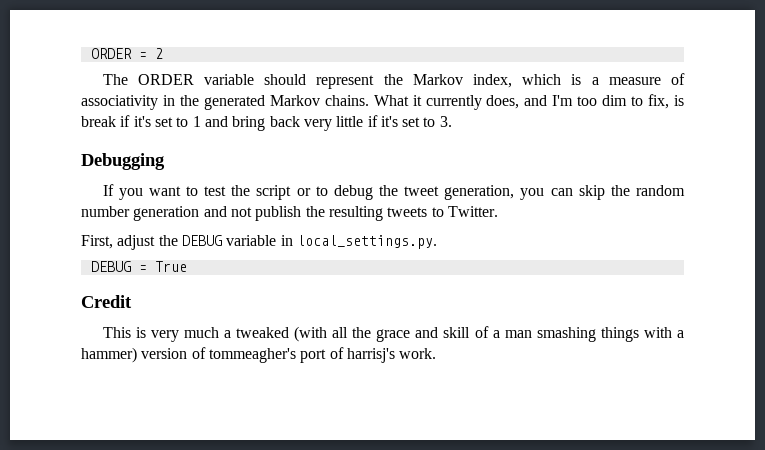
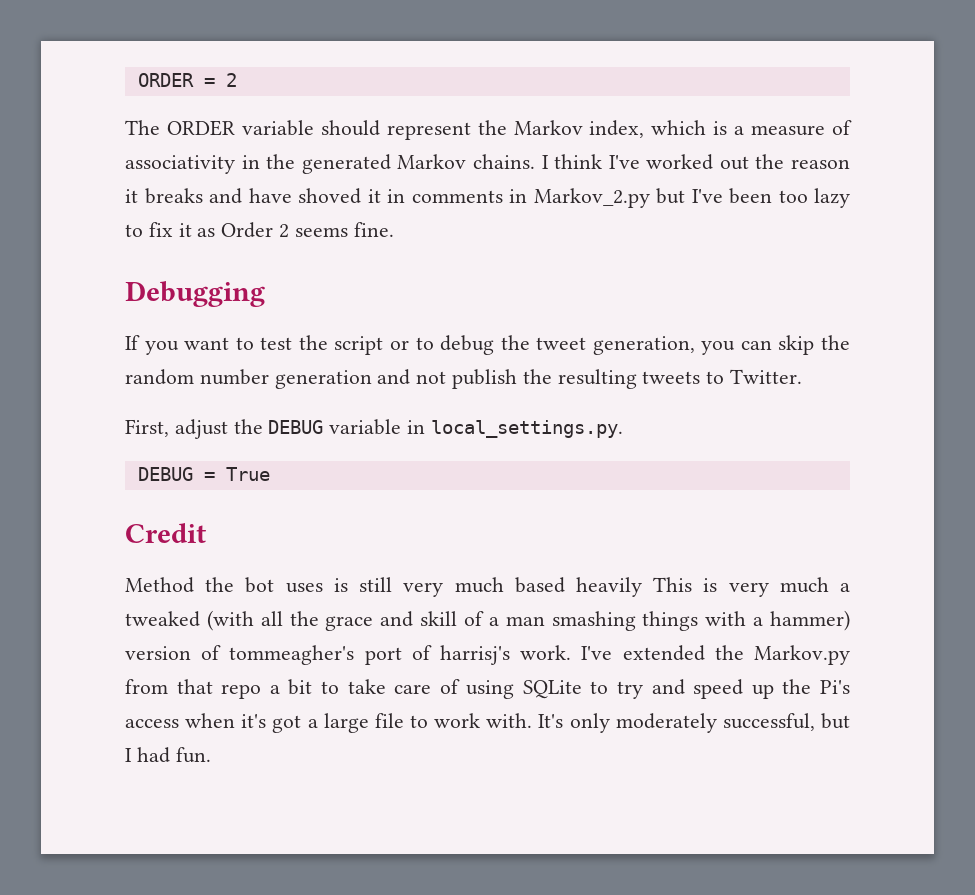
- What it currently does, and I'm too dim to fix, is break if it's set to 1 and bring back very little if it's set to 3.
+ I think I've worked out the reason it breaks and have shoved it in comments in Markov_2.py but I've been too lazy to fix it as Order 2 seems fine.
- This is very much a tweaked (with all the grace and skill of a man smashing things with a hammer) version of tommeagher's port of harrisj's work.
+ Method the bot uses is still very much based heavily This is very much a tweaked (with all the grace and skill of a man smashing things with a hammer) version of tommeagher's port of harrisj's work.
+ I've extended the Markov.py from that repo a bit to take care of using SQLite to try and speed up the Pi's access when it's got a large file to work with. It's only moderately successful, but I had fun.

